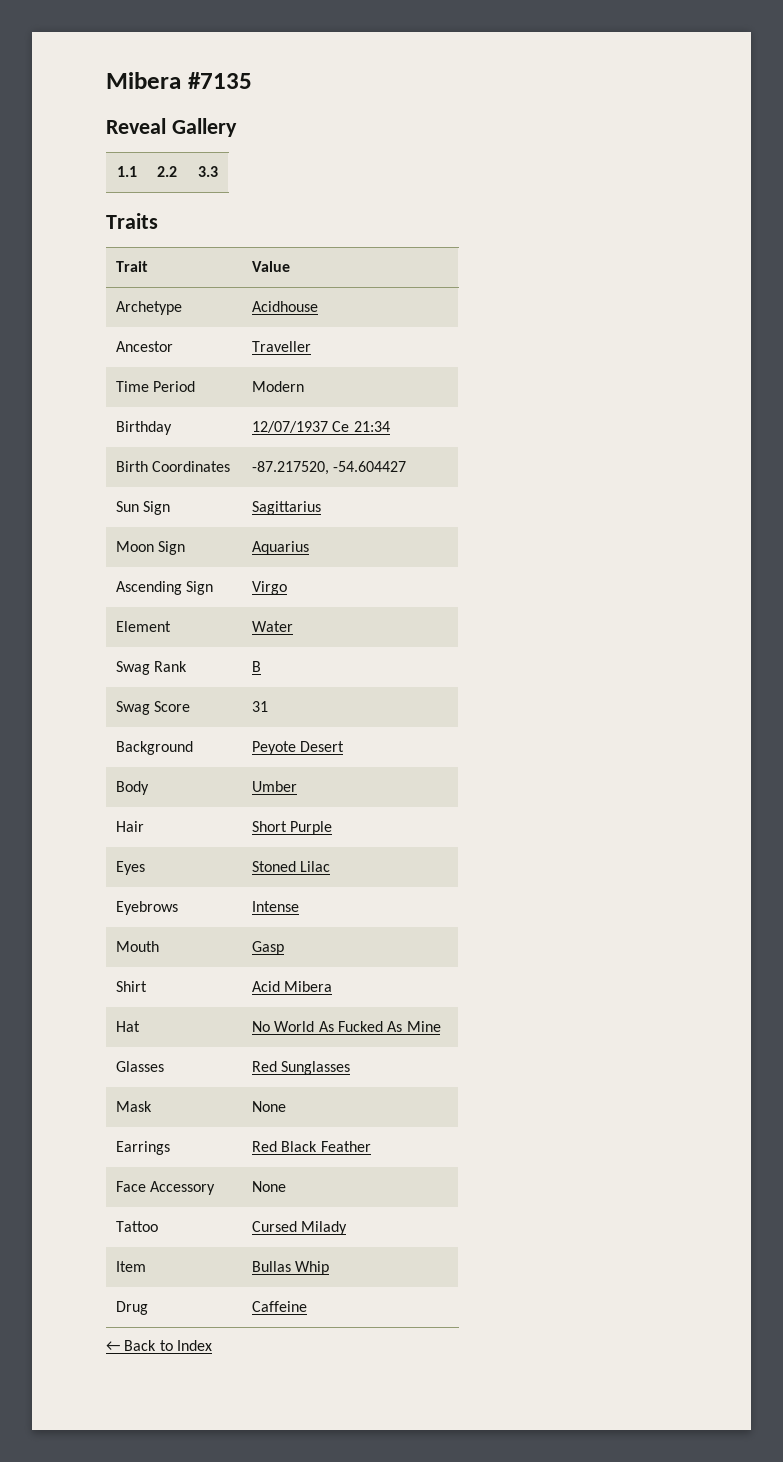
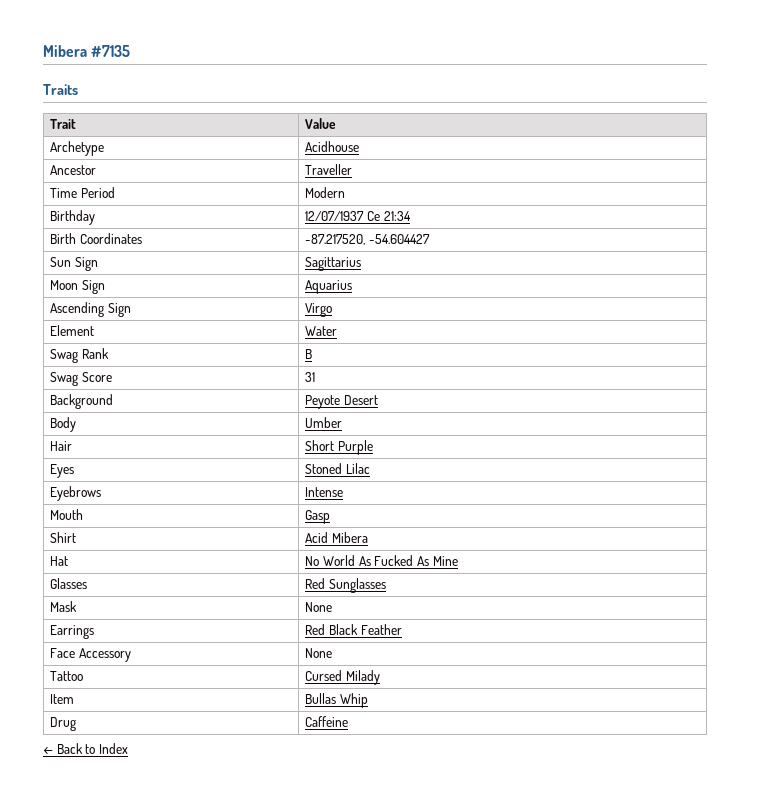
- Reveal Gallery
- 1.1 | 2.2 | 3.3

